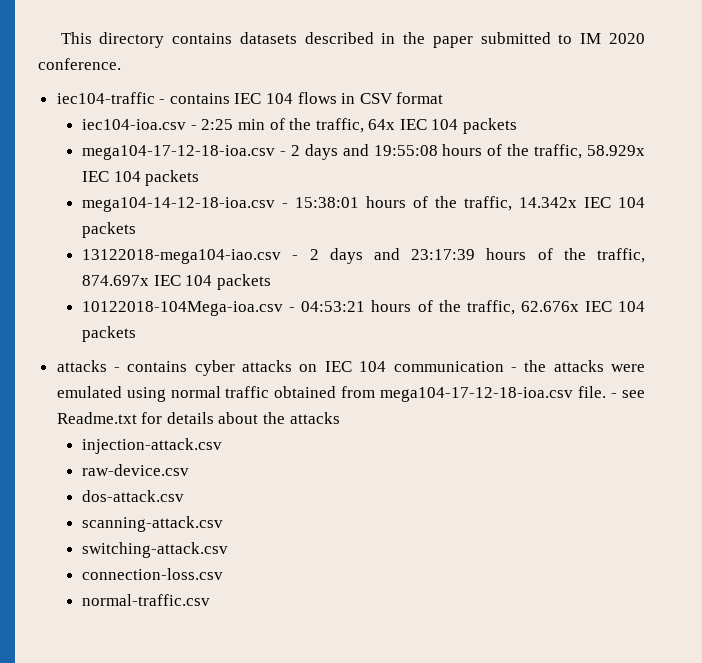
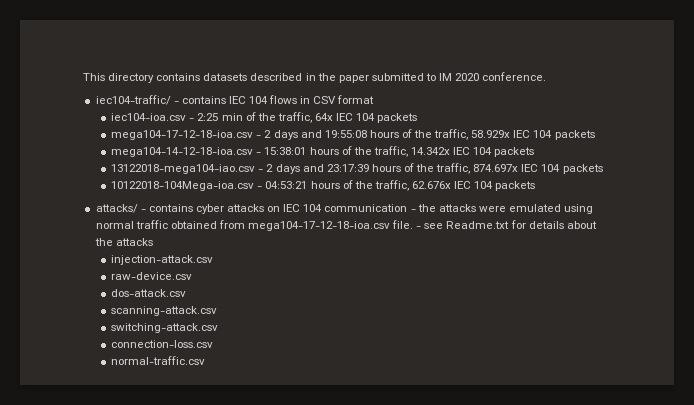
- iec104-traffic - contains IEC 104 flows in CSV format
+ iec104-traffic/ - contains IEC 104 flows in CSV format
- attacks - contains cyber attacks on IEC 104 communication - the attacks were emulated using normal traffic obtained from mega104-17-12-18-ioa.csv file.
+ attacks/ - contains cyber attacks on IEC 104 communication - the attacks were emulated using normal traffic obtained from mega104-17-12-18-ioa.csv file.

